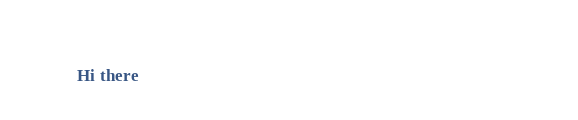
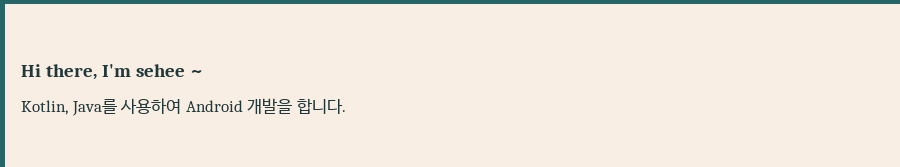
- Hi there
+ Hi there, I'm sehee ~
+ Kotlin, Java를 사용하여 Android 개발을 합니다.

